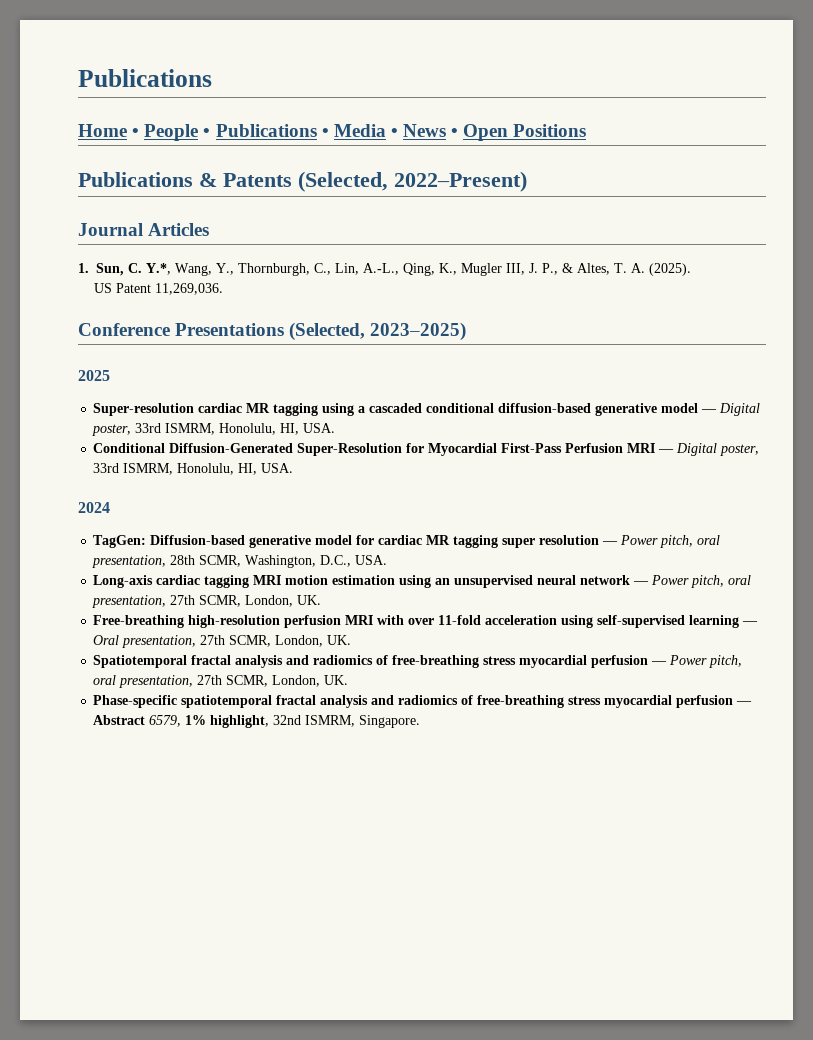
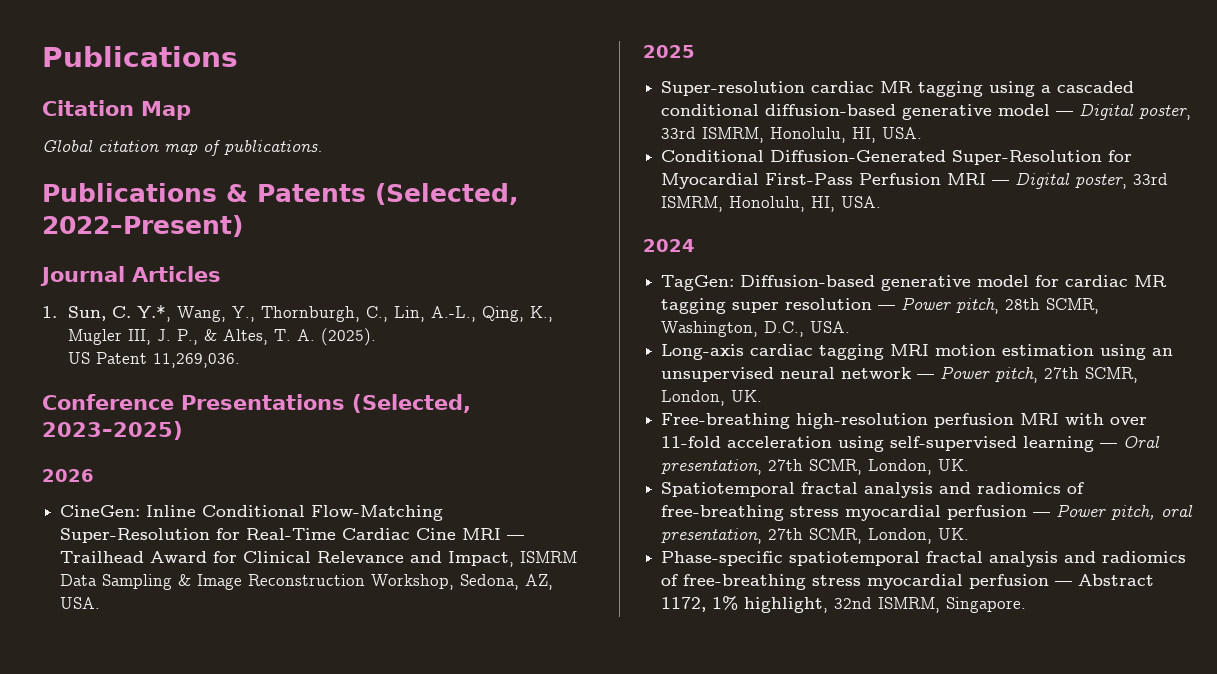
- Home • People • Publications • Media • News • Open Positions
+ Citation Map
+ Global citation map of publications.
+ 2026
+ CineGen: Inline Conditional Flow-Matching Super-Resolution for Real-Time Cardiac Cine MRI — Trailhead Award for Clinical Relevance and Impact, ISMRM Data Sampling & Image Reconstruction Workshop, Sedona, AZ, USA.
- TagGen: Diffusion-based generative model for cardiac MR tagging super resolution — Power pitch, oral presentation, 28th SCMR, Washington, D.C., USA.
+ TagGen: Diffusion-based generative model for cardiac MR tagging super resolution — Power pitch, 28th SCMR, Washington, D.C., USA.
- Long-axis cardiac tagging MRI motion estimation using an unsupervised neural network — Power pitch, oral presentation, 27th SCMR, London, UK.
+ Long-axis cardiac tagging MRI motion estimation using an unsupervised neural network — Power pitch, 27th SCMR, London, UK.
- Phase-specific spatiotemporal fractal analysis and radiomics of free-breathing stress myocardial perfusion — Abstract 6579, 1% highlight, 32nd ISMRM, Singapore.
+ Phase-specific spatiotemporal fractal analysis and radiomics of free-breathing stress myocardial perfusion — Abstract 1172, 1% highlight, 32nd ISMRM, Singapore.

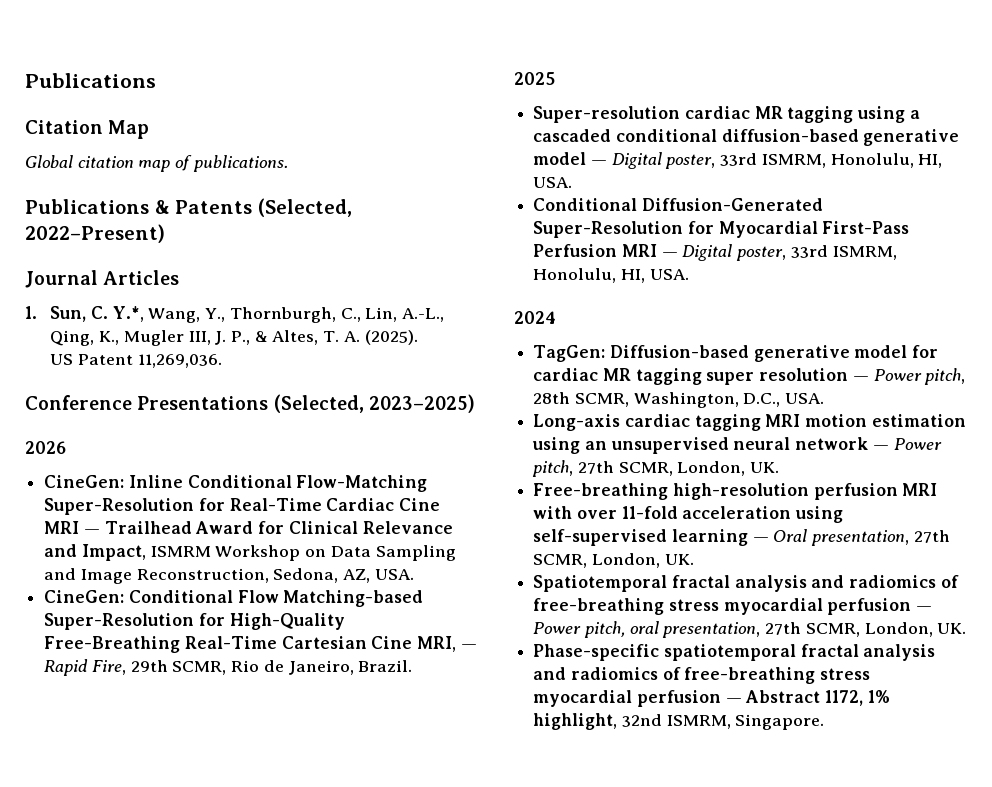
- CineGen: Inline Conditional Flow-Matching Super-Resolution for Real-Time Cardiac Cine MRI — Trailhead Award for Clinical Relevance and Impact, ISMRM Data Sampling & Image Reconstruction Workshop, Sedona, AZ, USA.
+ CineGen: Inline Conditional Flow-Matching Super-Resolution for Real-Time Cardiac Cine MRI — Trailhead Award for Clinical Relevance and Impact, ISMRM Workshop on Data Sampling and Image Reconstruction, Sedona, AZ, USA.
+ CineGen: Conditional Flow Matching-based Super-Resolution for High-Quality Free-Breathing Real-Time Cartesian Cine MRI, — Rapid Fire, 29th SCMR, Rio de Janeiro, Brazil.

